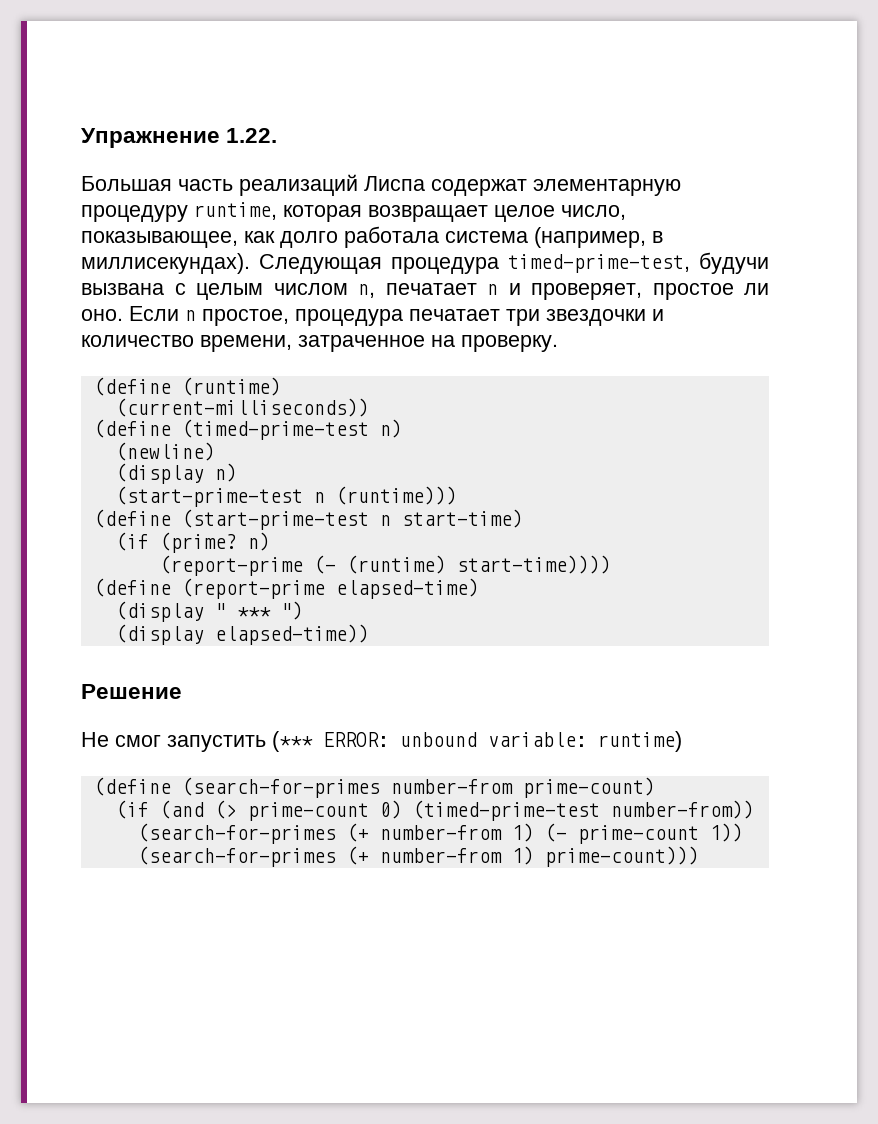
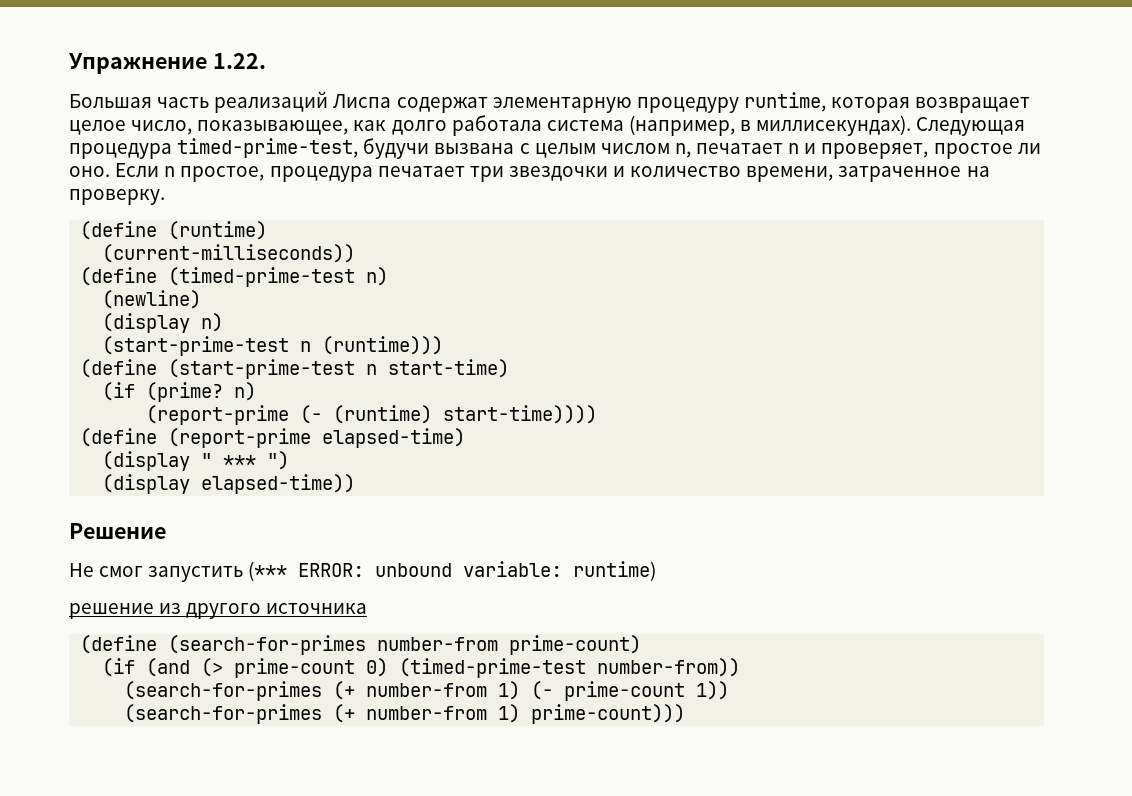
+ решение из другого источника

